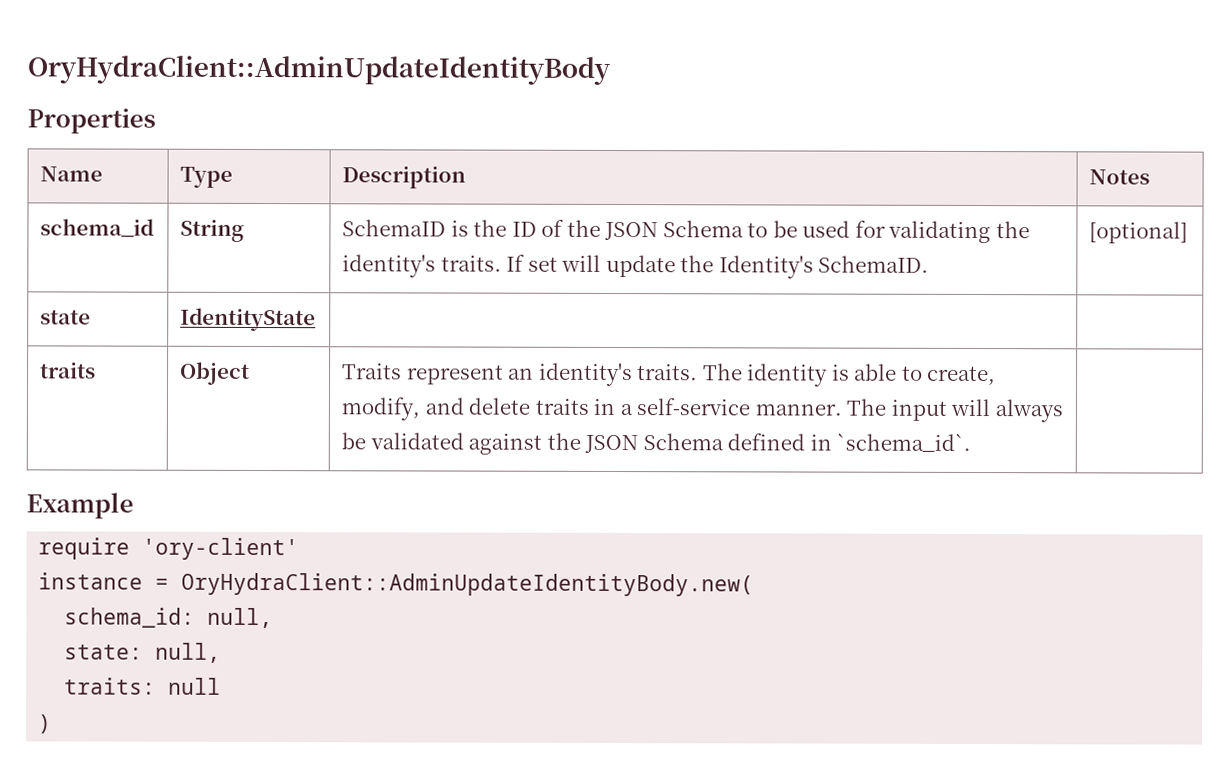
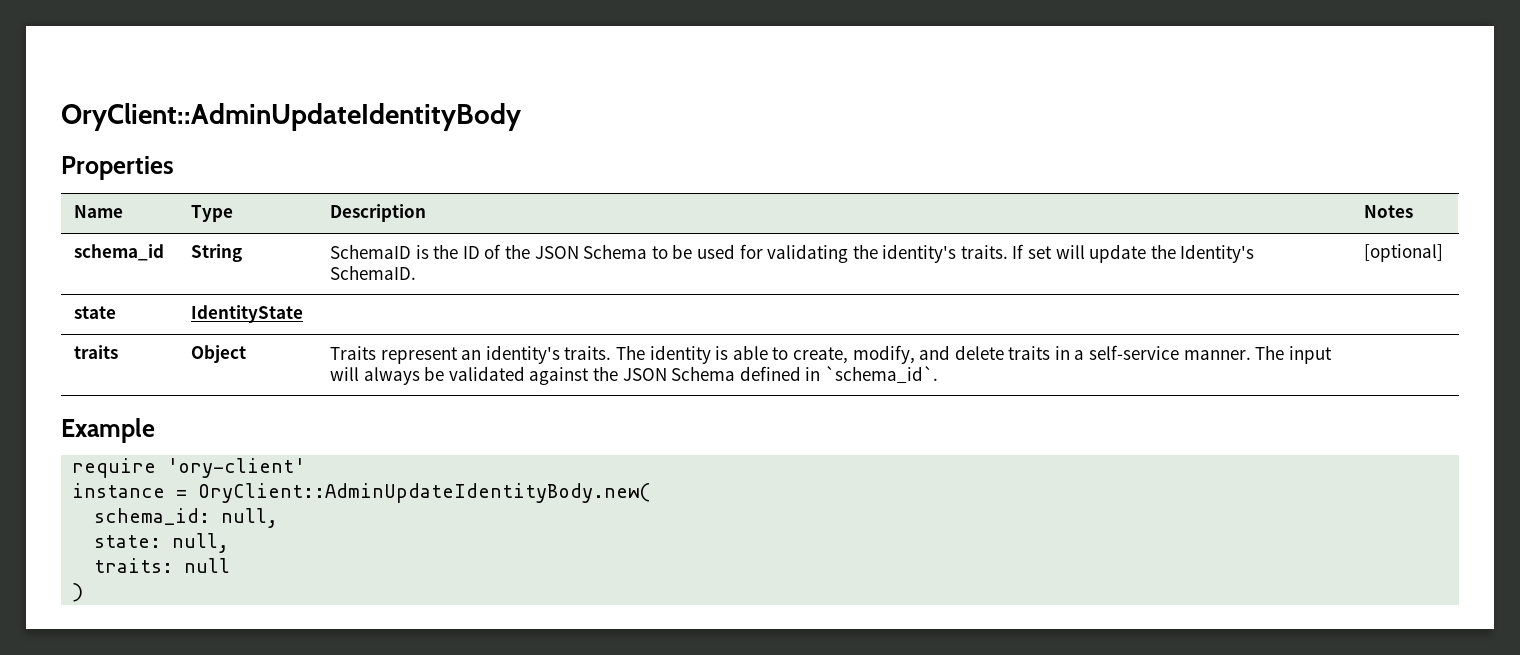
- OryHydraClient::AdminUpdateIdentityBody
+ OryClient::AdminUpdateIdentityBody
- instance = OryHydraClient::AdminUpdateIdentityBody.new(
+ instance = OryClient::AdminUpdateIdentityBody.new(

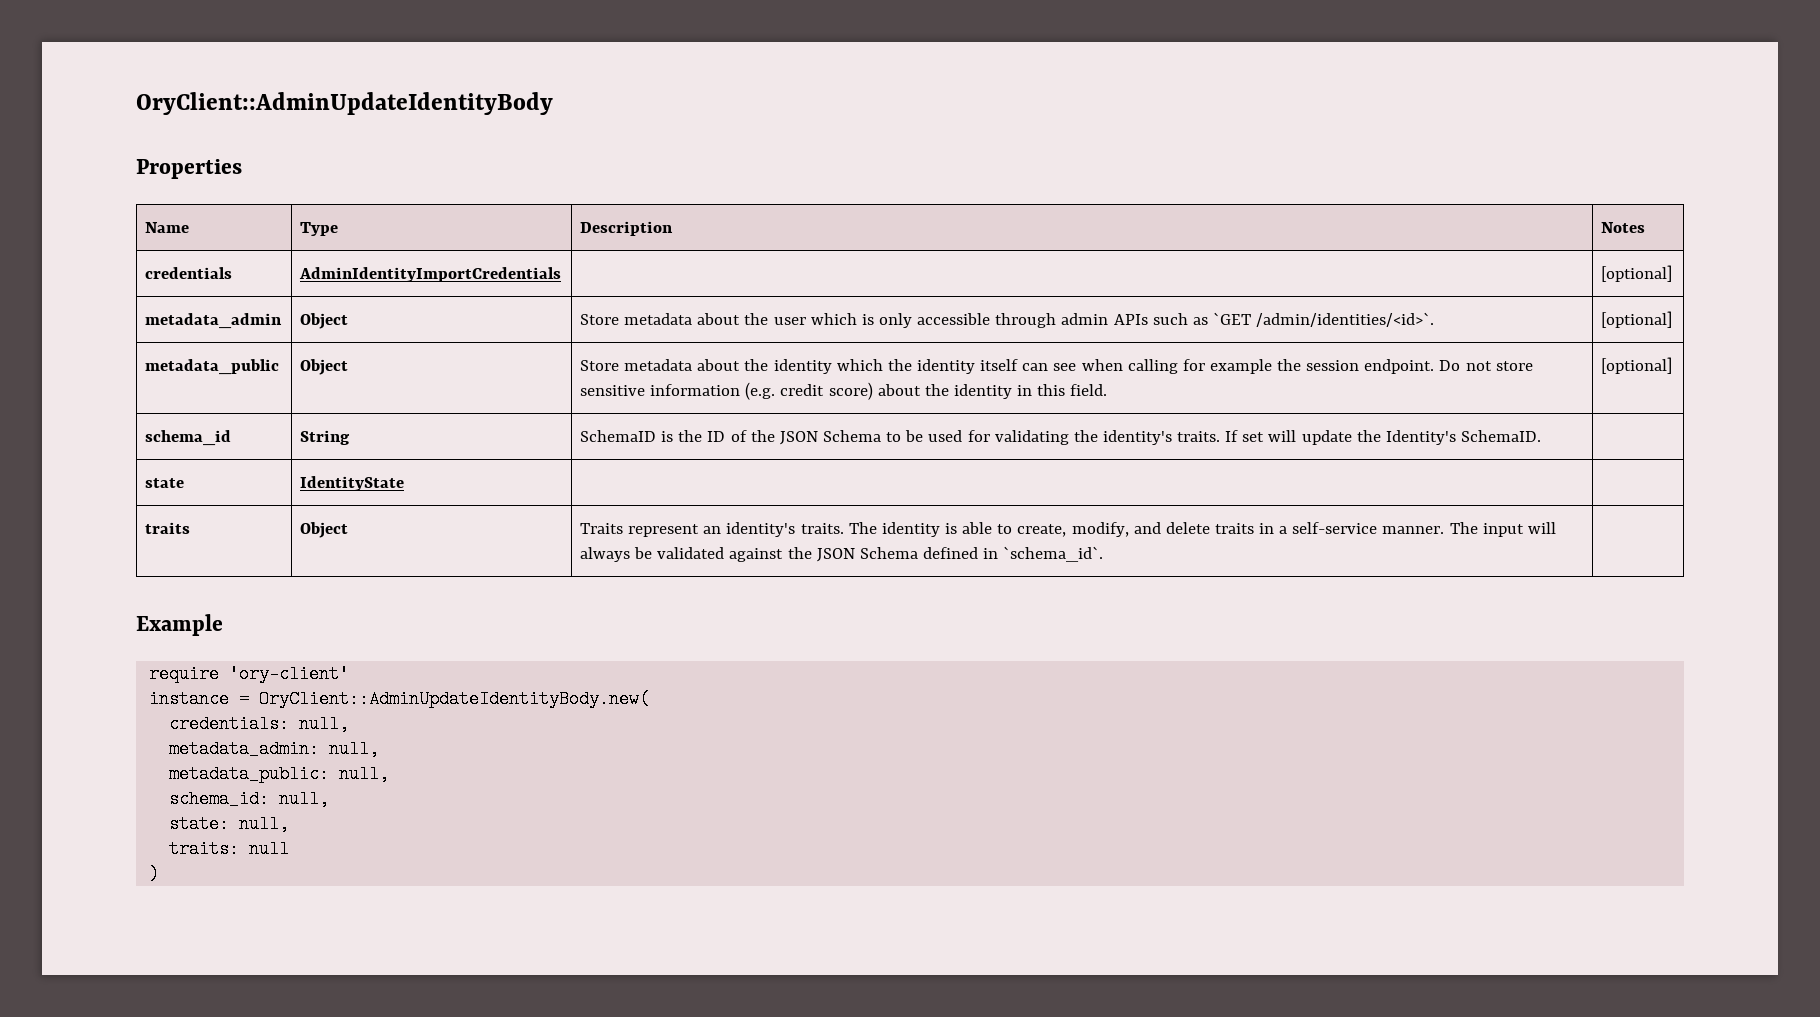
+ credentials | AdminIdentityImportCredentials | | [optional]
+ metadata_admin | Object | Store metadata about the user which is only accessible through admin APIs such as `GET /admin/identities/<id>`. | [optional]
+ metadata_public | Object | Store metadata about the identity which the identity itself can see when calling for example the session endpoint. Do not store sensitive information (e.g. credit score) about the identity in this field. | [optional]
- schema_id | String | SchemaID is the ID of the JSON Schema to be used for validating the identity's traits. If set will update the Identity's SchemaID. | [optional]
+ schema_id | String | SchemaID is the ID of the JSON Schema to be used for validating the identity's traits. If set will update the Identity's SchemaID. |
+ credentials: null,
+ metadata_admin: null,
+ metadata_public: null,

